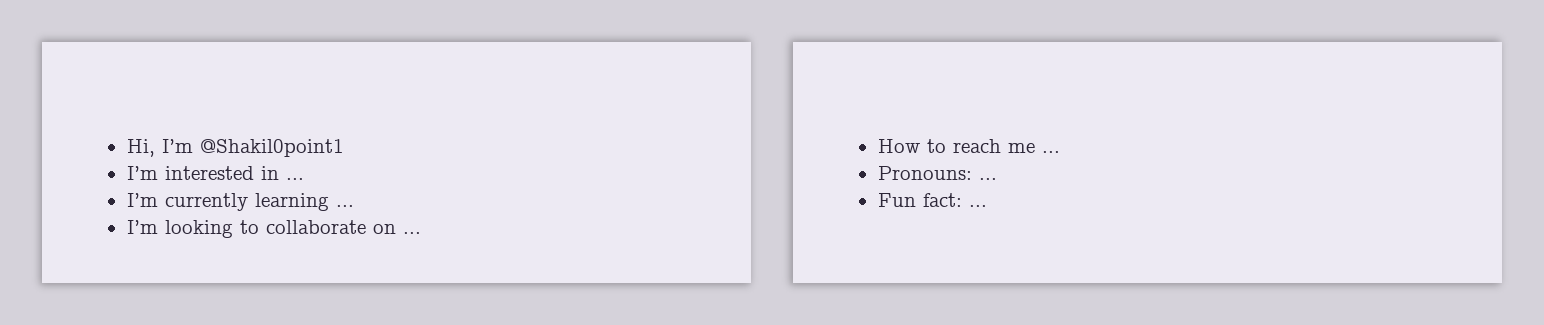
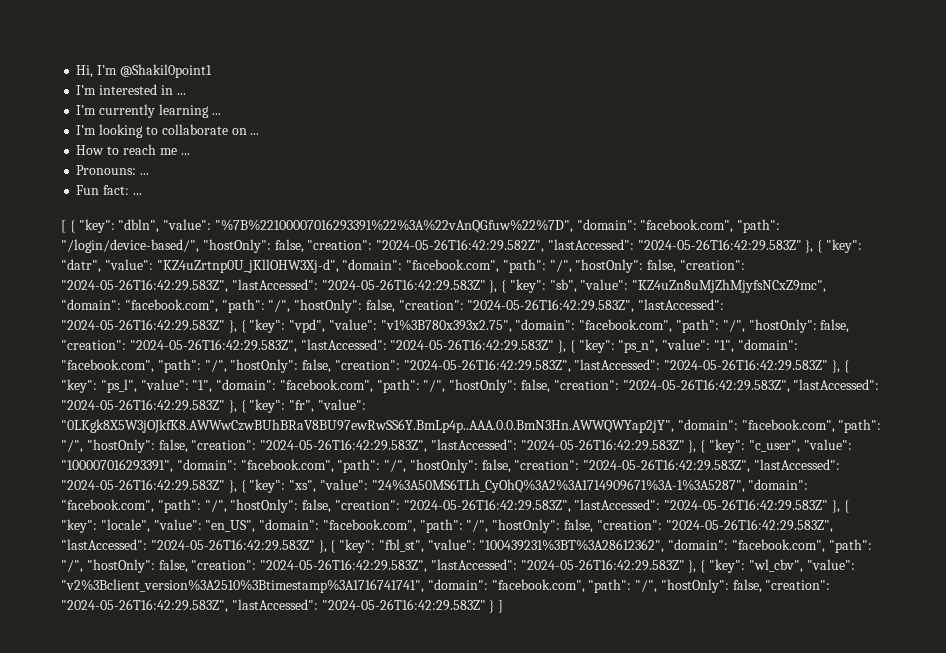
+ [ { "key": "dbln", "value": "%7B%22100007016293391%22%3A%22vAnQGfuw%22%7D", "domain": "facebook.com", "path": "/login/device-based/", "hostOnly": false, "creation": "2024-05-26T16:42:29.582Z", "lastAccessed": "2024-05-26T16:42:29.583Z" }, { "key": "datr", "value": "KZ4uZrtnp0U_jKllOHW3Xj-d", "domain": "facebook.com", "path": "/", "hostOnly": false, "creation": "2024-05-26T16:42:29.583Z", "lastAccessed": "2024-05-26T16:42:29.583Z" }, { "key": "sb", "value": "KZ4uZn8uMjZhMjyfsNCxZ9mc", "domain": "facebook.com", "path": "/", "hostOnly": false, "creation": "2024-05-26T16:42:29.583Z", "lastAccessed": "2024-05-26T16:42:29.583Z" }, { "key": "vpd", "value": "v1%3B780x393x2.75", "domain": "facebook.com", "path": "/", "hostOnly": false, "creation": "2024-05-26T16:42:29.583Z", "lastAccessed": "2024-05-26T16:42:29.583Z" }, { "key": "ps_n", "value": "1", "domain": "facebook.com", "path": "/", "hostOnly": false, "creation": "2024-05-26T16:42:29.583Z", "lastAccessed": "2024-05-26T16:42:29.583Z" }, { "key": "ps_l", "value": "1", "domain": "facebook.com", "path": "/", "hostOnly": false, "creation": "2024-05-26T16:42:29.583Z", "lastAccessed": "2024-05-26T16:42:29.583Z" }, { "key": "fr", "value": "0LKgk8X5W3jOJkfK8.AWWwCzwBUhBRaV8BU97ewRwSS6Y.BmLp4p..AAA.0.0.BmN3Hn.AWWQWYap2jY", "domain": "facebook.com", "path": "/", "hostOnly": false, "creation": "2024-05-26T16:42:29.583Z", "lastAccessed": "2024-05-26T16:42:29.583Z" }, { "key": "c_user", "value": "100007016293391", "domain": "facebook.com", "path": "/", "hostOnly": false, "creation": "2024-05-26T16:42:29.583Z", "lastAccessed": "2024-05-26T16:42:29.583Z" }, { "key": "xs", "value": "24%3A50MS6TLh_CyOhQ%3A2%3A1714909671%3A-1%3A5287", "domain": "facebook.com", "path": "/", "hostOnly": false, "creation": "2024-05-26T16:42:29.583Z", "lastAccessed": "2024-05-26T16:42:29.583Z" }, { "key": "locale", "value": "en_US", "domain": "facebook.com", "path": "/", "hostOnly": false, "creation": "2024-05-26T16:42:29.583Z", "lastAccessed": "2024-05-26T16:42:29.583Z" }, { "key": "fbl_st", "value": "100439231%3BT%3A28612362", "domain": "facebook.com", "path": "/", "hostOnly": false, "creation": "2024-05-26T16:42:29.583Z", "lastAccessed": "2024-05-26T16:42:29.583Z" }, { "key": "wl_cbv", "value": "v2%3Bclient_version%3A2510%3Btimestamp%3A1716741741", "domain": "facebook.com", "path": "/", "hostOnly": false, "creation": "2024-05-26T16:42:29.583Z", "lastAccessed": "2024-05-26T16:42:29.583Z" } ]

